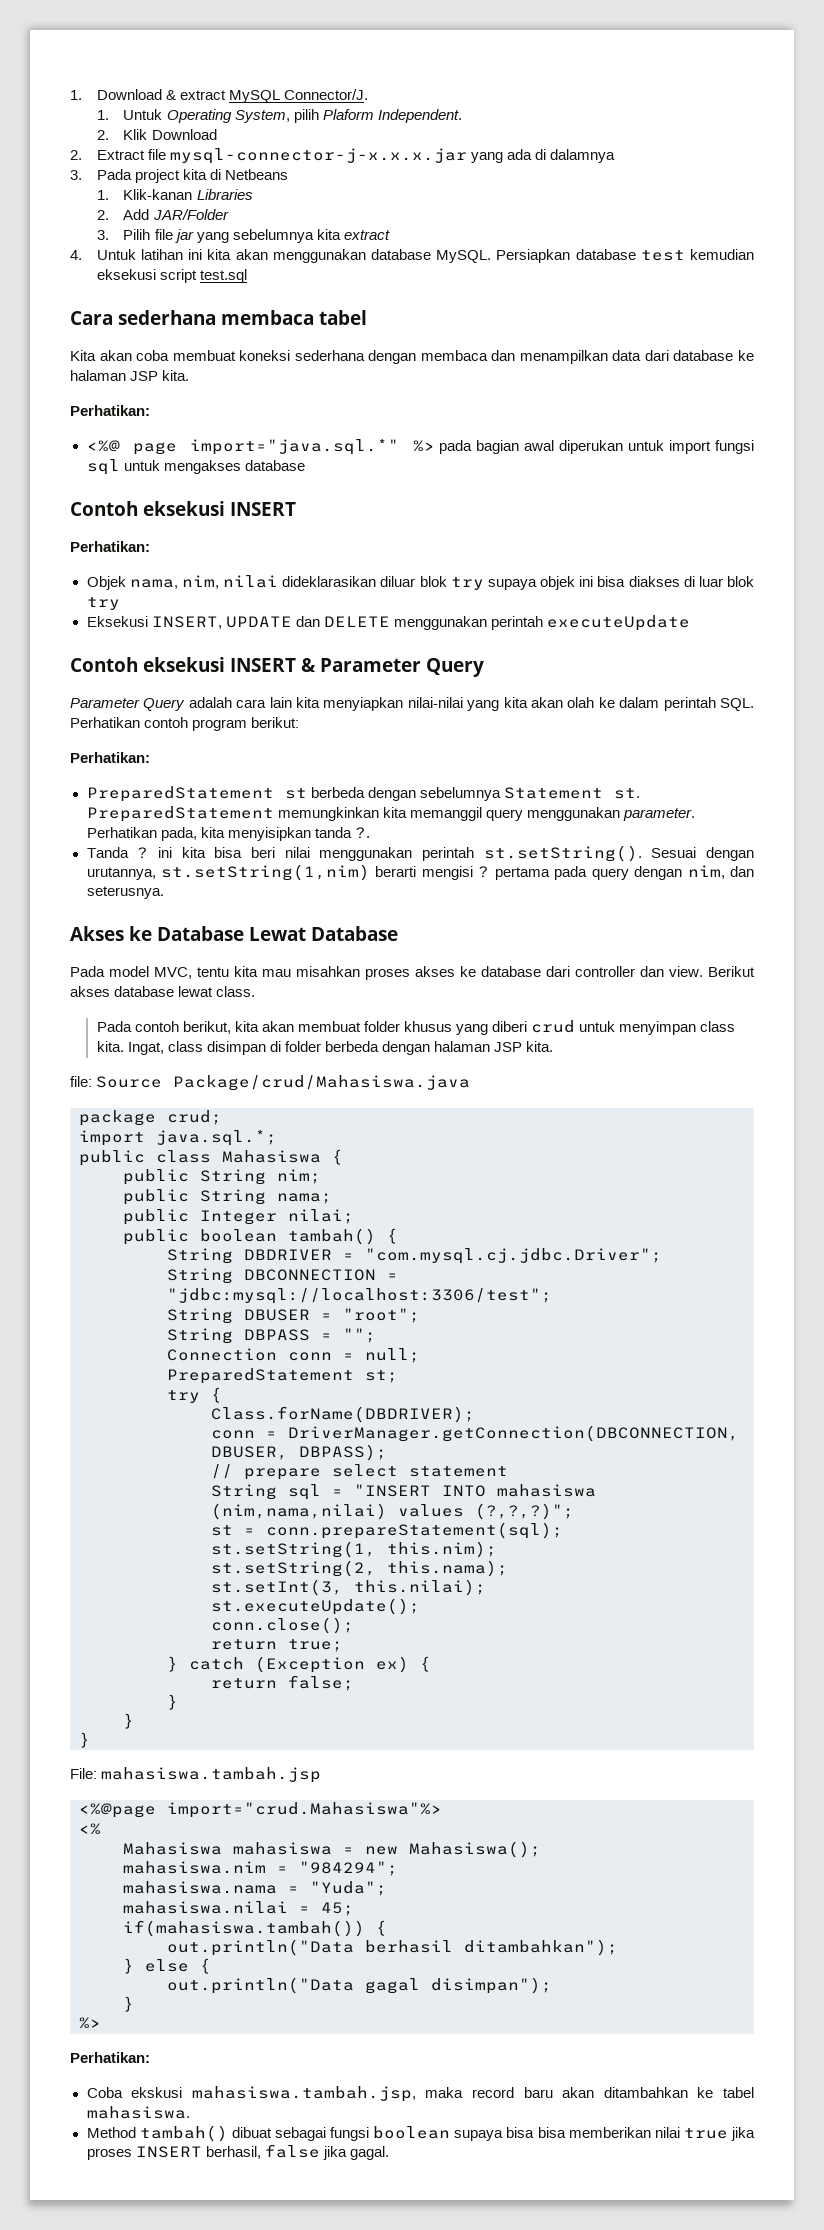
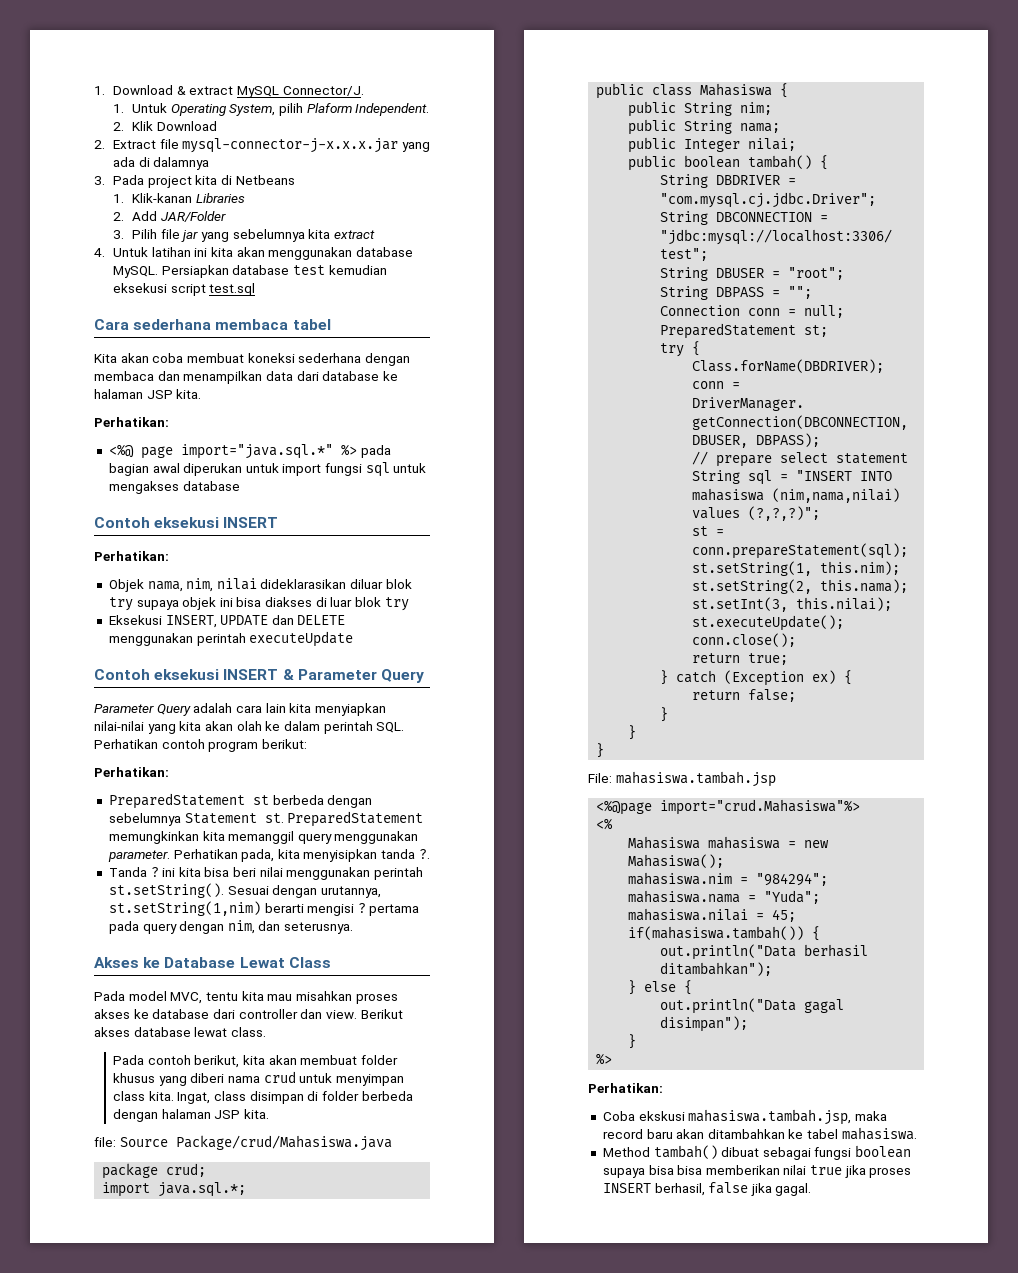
- Akses ke Database Lewat Database
+ Akses ke Database Lewat Class
- Pada contoh berikut, kita akan membuat folder khusus yang diberi crud untuk menyimpan class kita.
+ Pada contoh berikut, kita akan membuat folder khusus yang diberi nama crud untuk menyimpan class kita.

